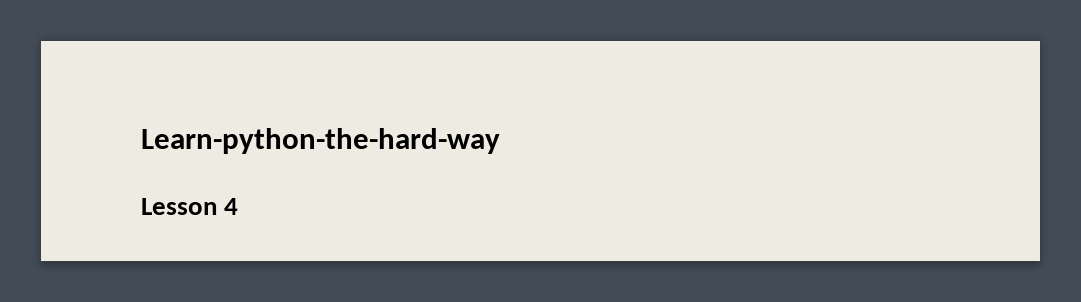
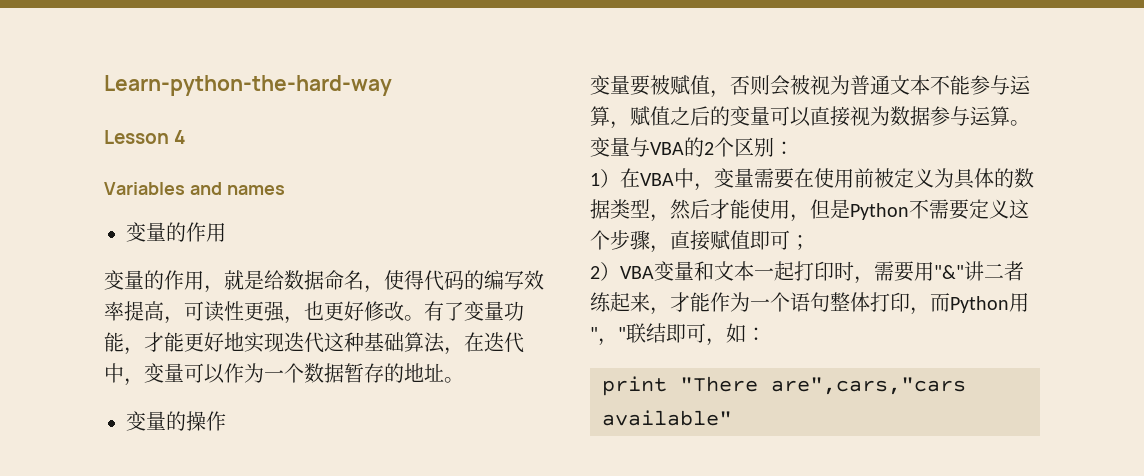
+ Variables and names
+ 变量的作用
+ 变量的作用，就是给数据命名，使得代码的编写效率提高，可读性更强，也更好修改。有了变量功能，才能更好地实现迭代这种基础算法，在迭代中，变量可以作为一个数据暂存的地址。
+ 变量的操作
+ 变量要被赋值，否则会被视为普通文本不能参与运算，赋值之后的变量可以直接视为数据参与运算。变量与VBA的2个区别：
+ 1）在VBA中，变量需要在使用前被定义为具体的数据类型，然后才能使用，但是Python不需要定义这个步骤，直接赋值即可；
+ 2）VBA变量和文本一起打印时，需要用"&"讲二者练起来，才能作为一个语句整体打印，而Python用"，"联结即可，如：
+ print "There are",cars,"cars available"

